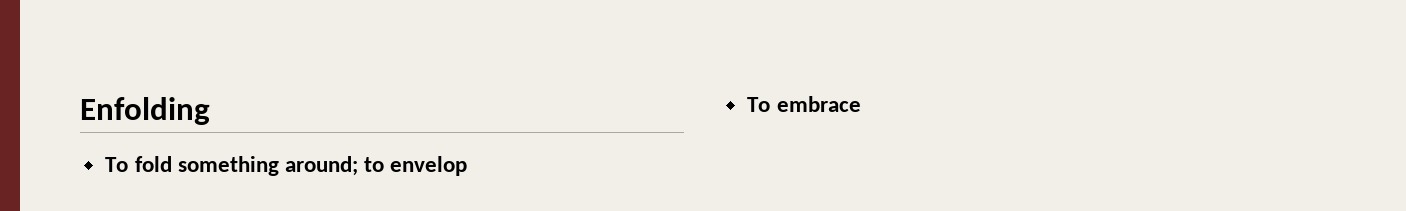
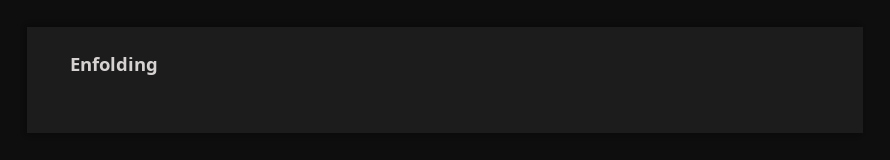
- To fold something around; to envelop
- To embrace

